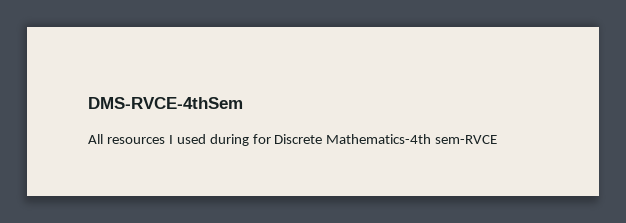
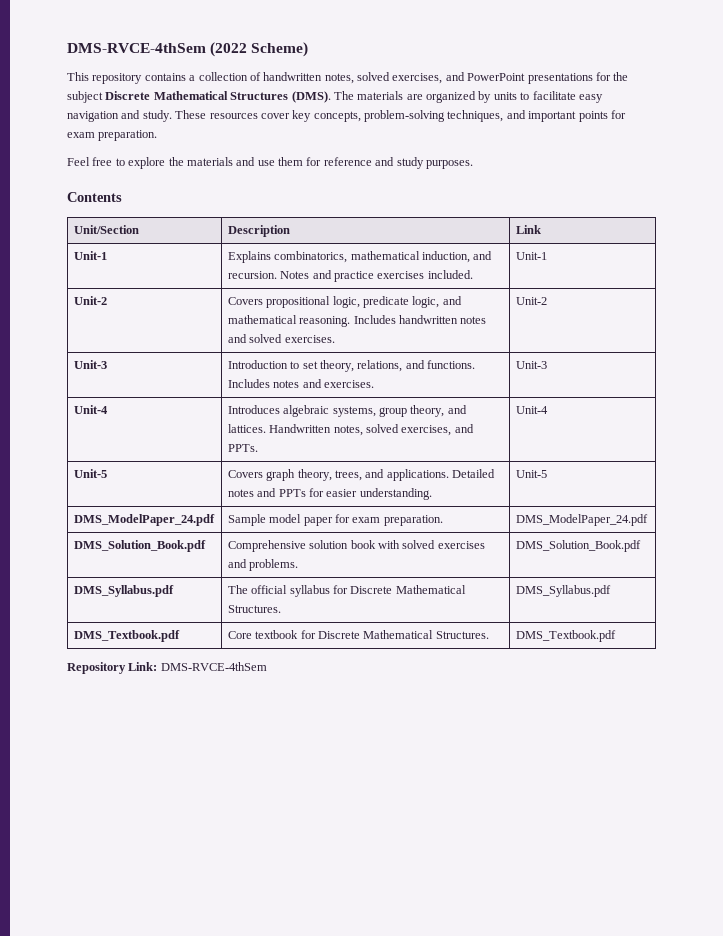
- DMS-RVCE-4thSem
- All resources I used during for Discrete Mathematics-4th sem-RVCE
+ DMS-RVCE-4thSem (2022 Scheme)
+ This repository contains a collection of handwritten notes, solved exercises, and PowerPoint presentations for the subject Discrete Mathematical Structures (DMS). The materials are organized by units to facilitate easy navigation and study. These resources cover key concepts, problem-solving techniques, and important points for exam preparation.
+ Feel free to explore the materials and use them for reference and study purposes.
+ Contents
+ Unit/Section | Description | Link
+ Unit-1 | Explains combinatorics, mathematical induction, and recursion. Notes and practice exercises included. | Unit-1
+ Unit-2 | Covers propositional logic, predicate logic, and mathematical reasoning. Includes handwritten notes and solved exercises. | Unit-2
+ Unit-3 | Introduction to set theory, relations, and functions. Includes notes and exercises. | Unit-3
+ Unit-4 | Introduces algebraic systems, group theory, and lattices. Handwritten notes, solved exercises, and PPTs. | Unit-4
+ Unit-5 | Covers graph theory, trees, and applications. Detailed notes and PPTs for easier understanding. | Unit-5
+ DMS_ModelPaper_24.pdf | Sample model paper for exam preparation. | DMS_ModelPaper_24.pdf
+ DMS_Solution_Book.pdf | Comprehensive solution book with solved exercises and problems. | DMS_Solution_Book.pdf
+ DMS_Syllabus.pdf | The official syllabus for Discrete Mathematical Structures. | DMS_Syllabus.pdf
+ DMS_Textbook.pdf | Core textbook for Discrete Mathematical Structures. | DMS_Textbook.pdf
+ Repository Link: DMS-RVCE-4thSem

